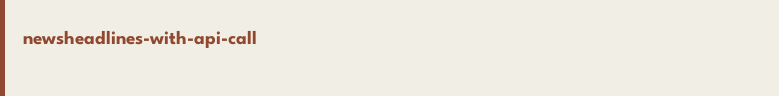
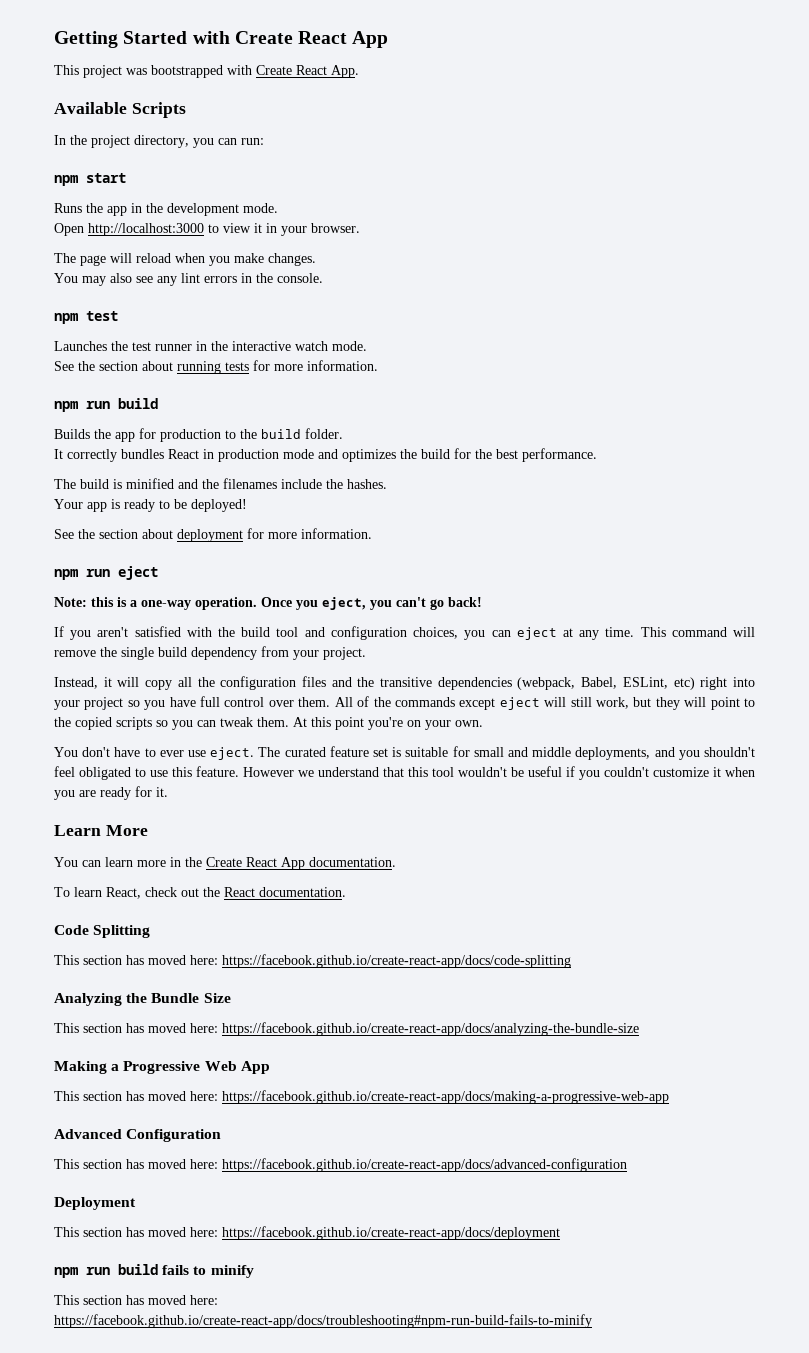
- newsheadlines-with-api-call
+ Getting Started with Create React App
+ This project was bootstrapped with Create React App.
+ Available Scripts
+ In the project directory, you can run:
+ npm start
+ Runs the app in the development mode.
+ Open http://localhost:3000 to view it in your browser.
+ The page will reload when you make changes.
+ You may also see any lint errors in the console.
+ npm test
+ Launches the test runner in the interactive watch mode.
+ See the section about running tests for more information.
+ npm run build
+ Builds the app for production to the build folder.
+ It correctly bundles React in production mode and optimizes the build for the best performance.
+ The build is minified and the filenames include the hashes.
+ Your app is ready to be deployed!
+ See the section about deployment for more information.
+ npm run eject
+ Note: this is a one-way operation. Once you eject, you can't go back!
+ If you aren't satisfied with the build tool and configuration choices, you can eject at any time. This command will remove the single build dependency from your project.
+ Instead, it will copy all the configuration files and the transitive dependencies (webpack, Babel, ESLint, etc) right into your project so you have full control over them. All of the commands except eject will still work, but they will point to the copied scripts so you can tweak them. At this point you're on your own.
+ You don't have to ever use eject. The curated feature set is suitable for small and middle deployments, and you shouldn't feel obligated to use this feature. However we understand that this tool wouldn't be useful if you couldn't customize it when you are ready for it.
+ Learn More
+ You can learn more in the Create React App documentation.
+ To learn React, check out the React documentation.
+ Code Splitting
+ This section has moved here: https://facebook.github.io/create-react-app/docs/code-splitting
+ Analyzing the Bundle Size
+ This section has moved here: https://facebook.github.io/create-react-app/docs/analyzing-the-bundle-size
+ Making a Progressive Web App
+ This section has moved here: https://facebook.github.io/create-react-app/docs/making-a-progressive-web-app
+ Advanced Configuration
+ This section has moved here: https://facebook.github.io/create-react-app/docs/advanced-configuration
+ Deployment
+ This section has moved here: https://facebook.github.io/create-react-app/docs/deployment
+ npm run build fails to minify
+ This section has moved here: https://facebook.github.io/create-react-app/docs/troubleshooting#npm-run-build-fails-to-minify

